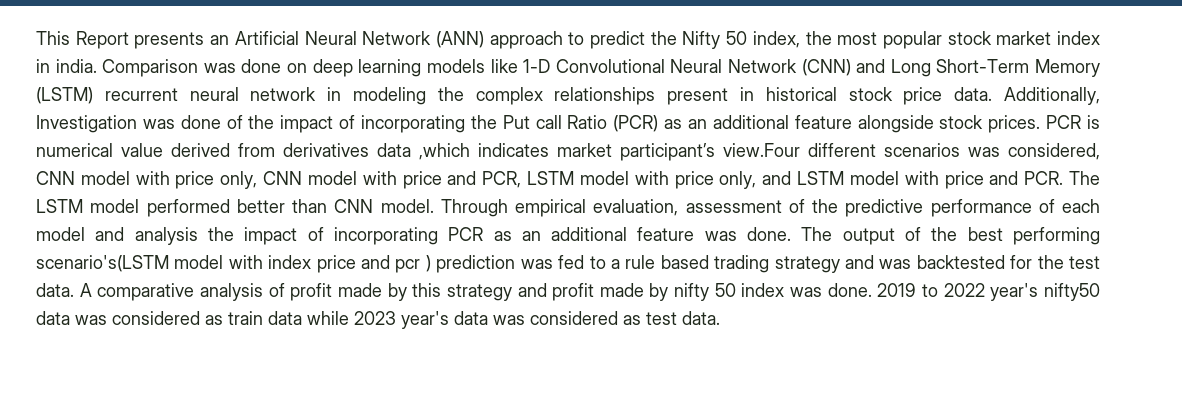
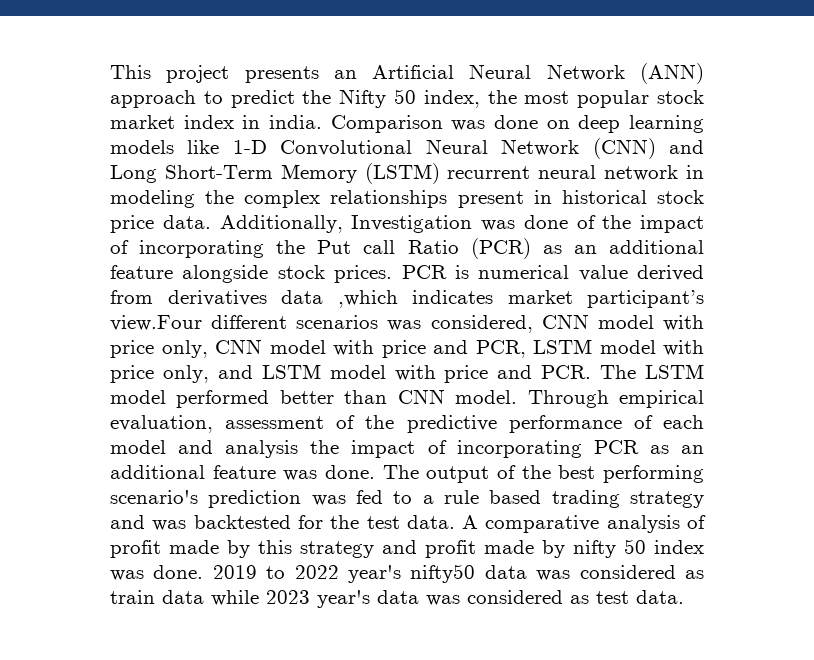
- This Report presents an Artificial Neural Network (ANN) approach to predict the Nifty 50 index, the most popular stock market index in india.
+ This project presents an Artificial Neural Network (ANN) approach to predict the Nifty 50 index, the most popular stock market index in india.
- The output of the best performing scenario's(LSTM model with index price and pcr ) prediction was fed to a rule based trading strategy and was backtested for the test data.
+ The output of the best performing scenario's prediction was fed to a rule based trading strategy and was backtested for the test data.

